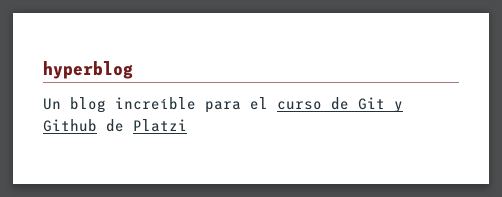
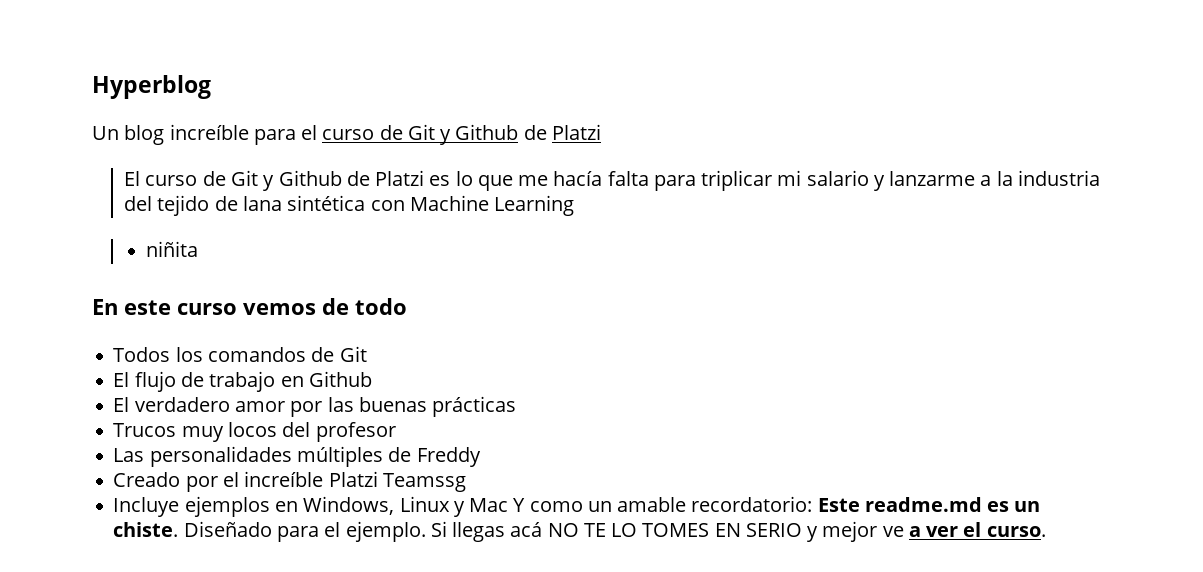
- hyperblog
+ Hyperblog
+ El curso de Git y Github de Platzi es lo que me hacía falta para triplicar mi salario y lanzarme a la industria del tejido de lana sintética con Machine Learning
+ niñita
+ En este curso vemos de todo
+ Todos los comandos de Git
+ El flujo de trabajo en Github
+ El verdadero amor por las buenas prácticas
+ Trucos muy locos del profesor
+ Las personalidades múltiples de Freddy
+ Creado por el increíble Platzi Teamssg
+ Incluye ejemplos en Windows, Linux y Mac Y como un amable recordatorio: Este readme.md es un chiste. Diseñado para el ejemplo. Si llegas acá NO TE LO TOMES EN SERIO y mejor ve a ver el curso.

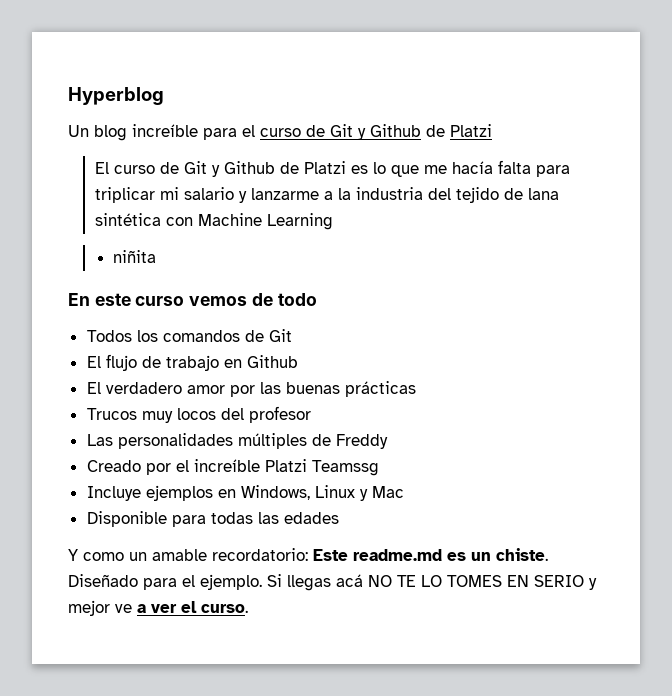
- Incluye ejemplos en Windows, Linux y Mac Y como un amable recordatorio: Este readme.md es un chiste.
+ Incluye ejemplos en Windows, Linux y Mac
+ Disponible para todas las edades
+ Y como un amable recordatorio: Este readme.md es un chiste.

